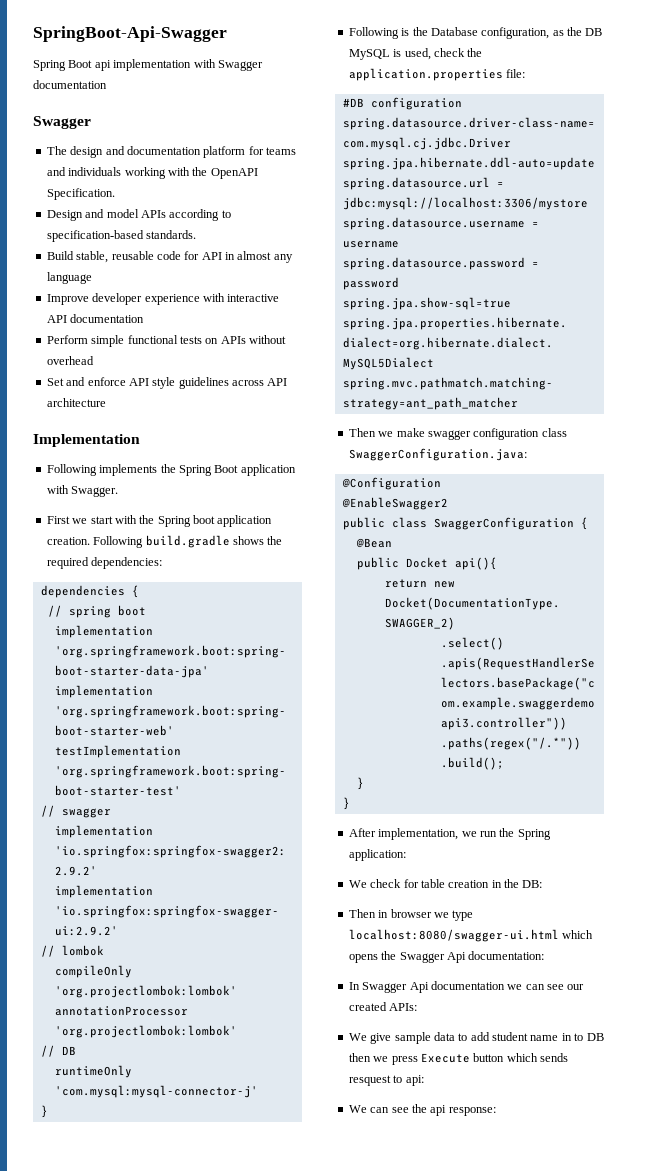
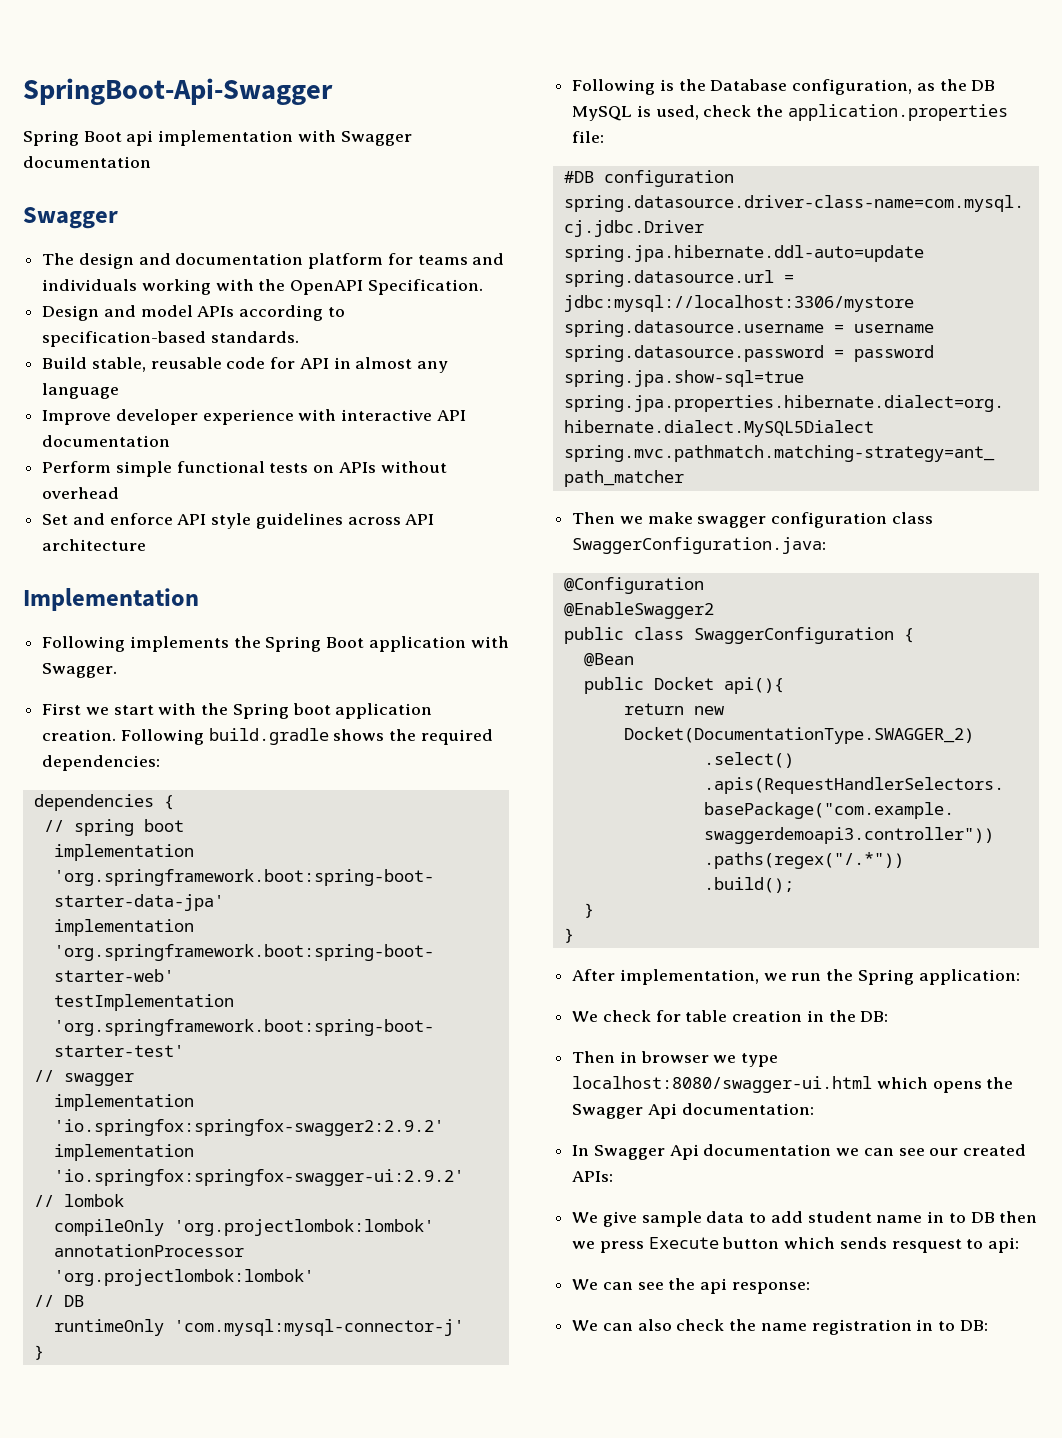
+ We can also check the name registration in to DB:

